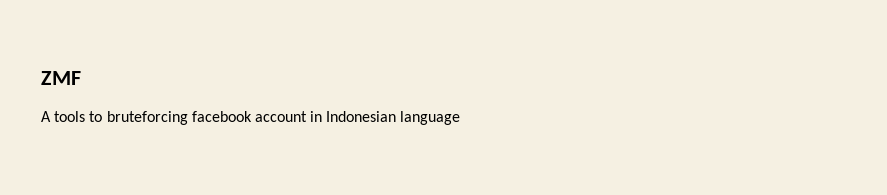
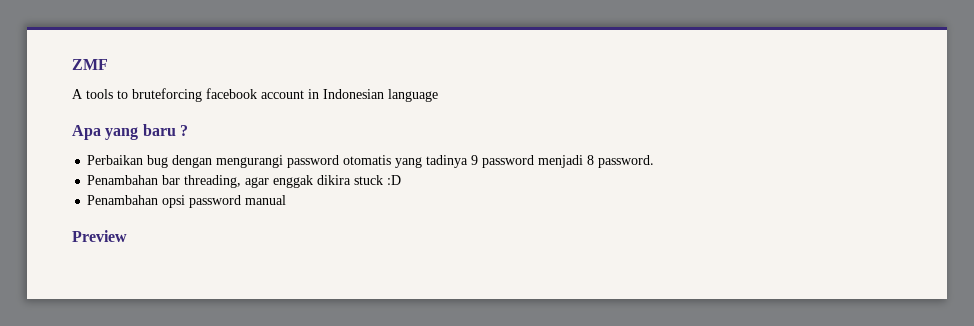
+ Apa yang baru ?
+ Perbaikan bug dengan mengurangi password otomatis yang tadinya 9 password menjadi 8 password.
+ Penambahan bar threading, agar enggak dikira stuck :D
+ Penambahan opsi password manual
+ Preview

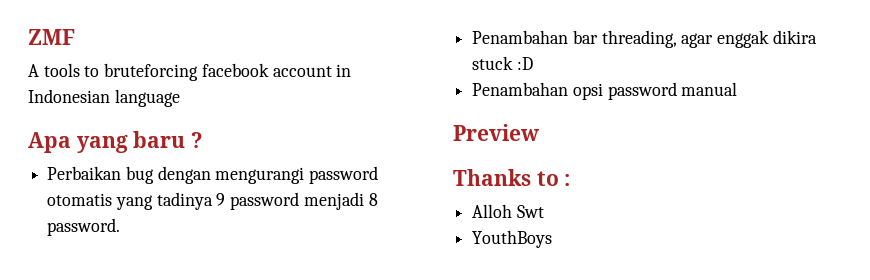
+ Thanks to :
+ Alloh Swt
+ YouthBoys

